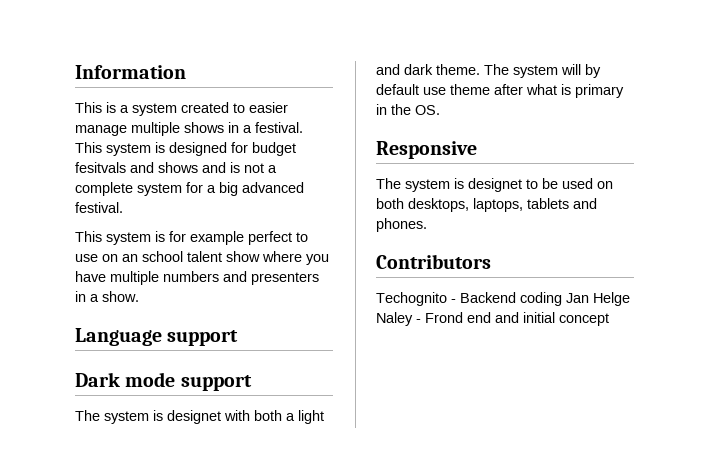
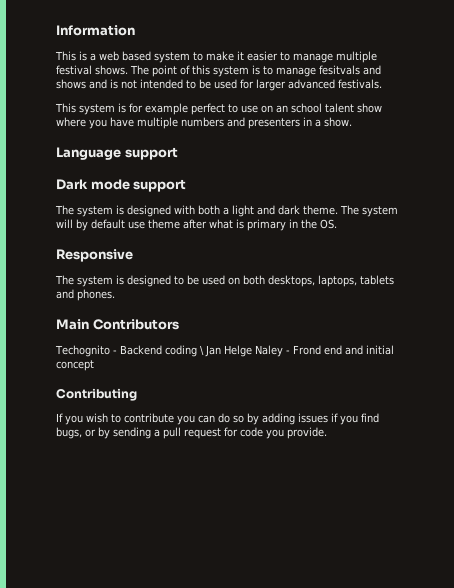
- This is a system created to easier manage multiple shows in a festival. This system is designed for budget fesitvals and shows and is not a complete system for a big advanced festival.
+ This is a web based system to make it easier to manage multiple festival shows. The point of this system is to manage fesitvals and shows and is not intended to be used for larger advanced festivals.
- The system is designet with both a light and dark theme.
+ The system is designed with both a light and dark theme.
- The system is designet to be used on both desktops, laptops, tablets and phones.
+ The system is designed to be used on both desktops, laptops, tablets and phones.
- Contributors
+ Main Contributors
- Techognito - Backend coding Jan Helge Naley - Frond end and initial concept
+ Techognito - Backend coding \ Jan Helge Naley - Frond end and initial concept
+ Contributing
+ If you wish to contribute you can do so by adding issues if you find bugs, or by sending a pull request for code you provide.

